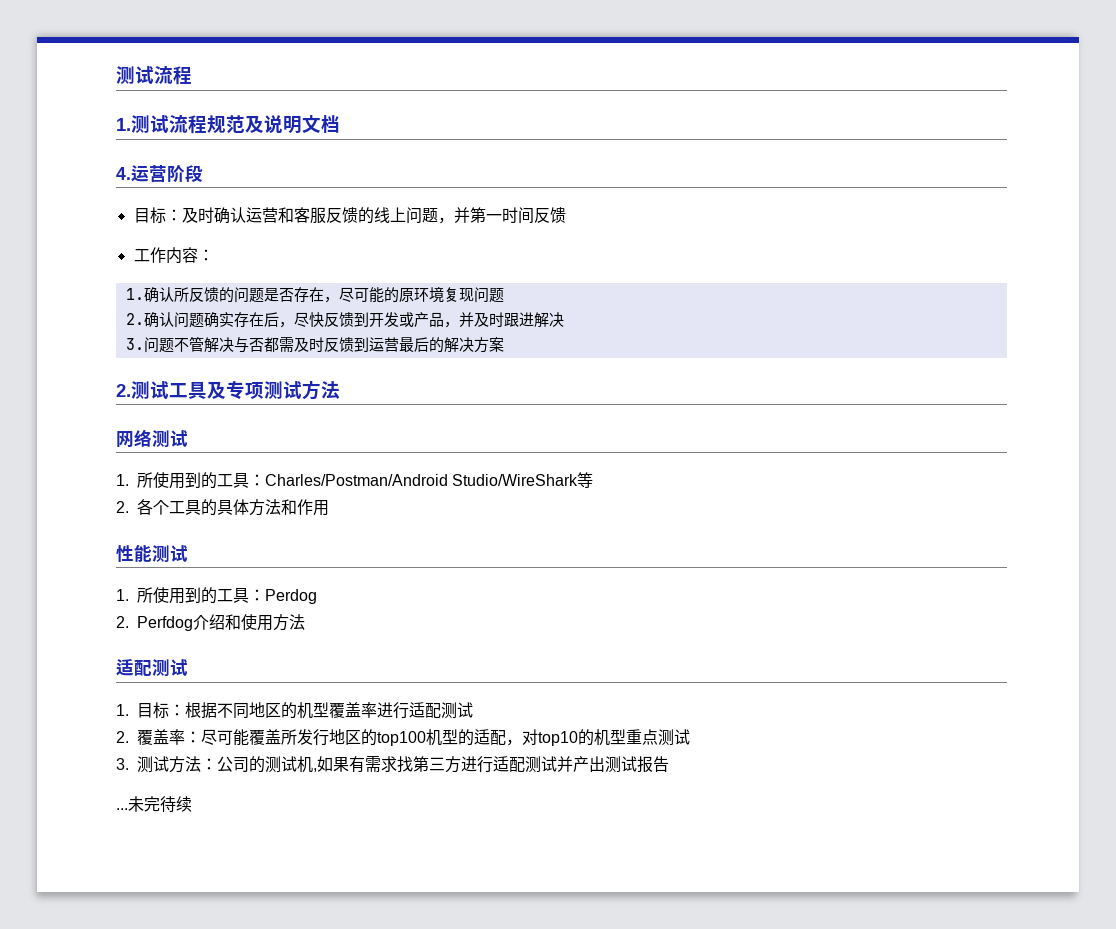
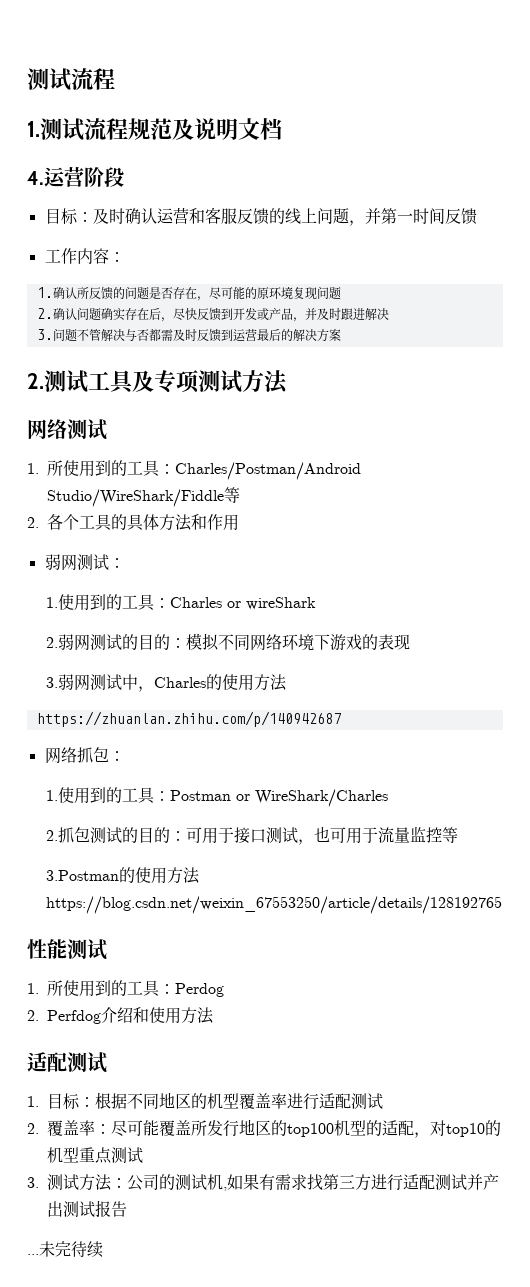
- 1.所使用到的工具：Charles/Postman/Android Studio/WireShark等
+ 1.所使用到的工具：Charles/Postman/Android Studio/WireShark/Fiddle等
+ 弱网测试：
+ 1.使用到的工具：Charles or wireShark
+ 2.弱网测试的目的：模拟不同网络环境下游戏的表现
+ 3.弱网测试中，Charles的使用方法
+ https://zhuanlan.zhihu.com/p/140942687
+ 网络抓包：
+ 1.使用到的工具：Postman or WireShark/Charles
+ 2.抓包测试的目的：可用于接口测试，也可用于流量监控等
+ 3.Postman的使用方法https://blog.csdn.net/weixin_67553250/article/details/128192765

